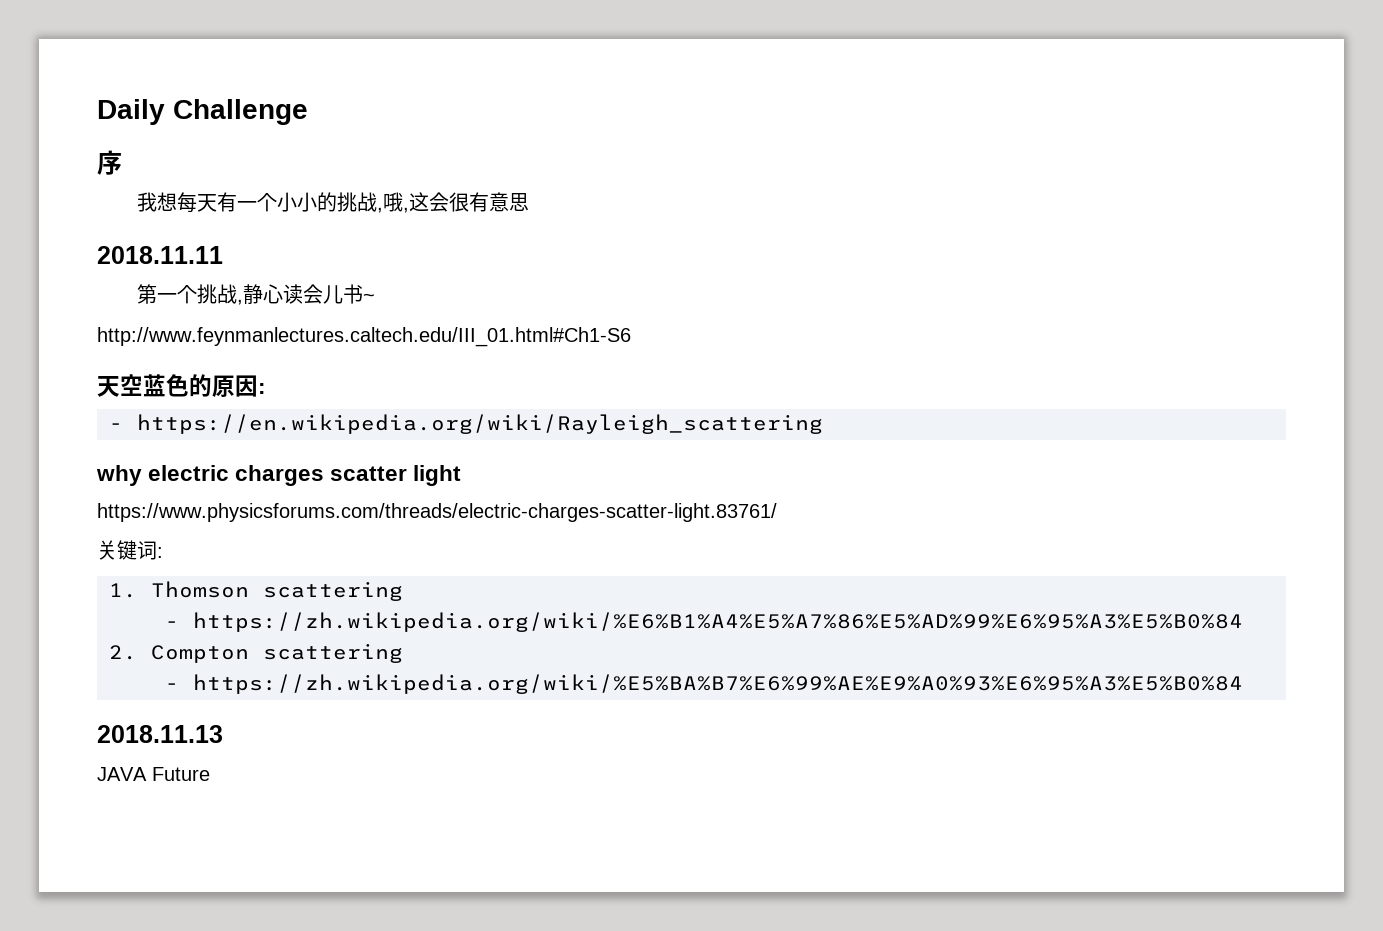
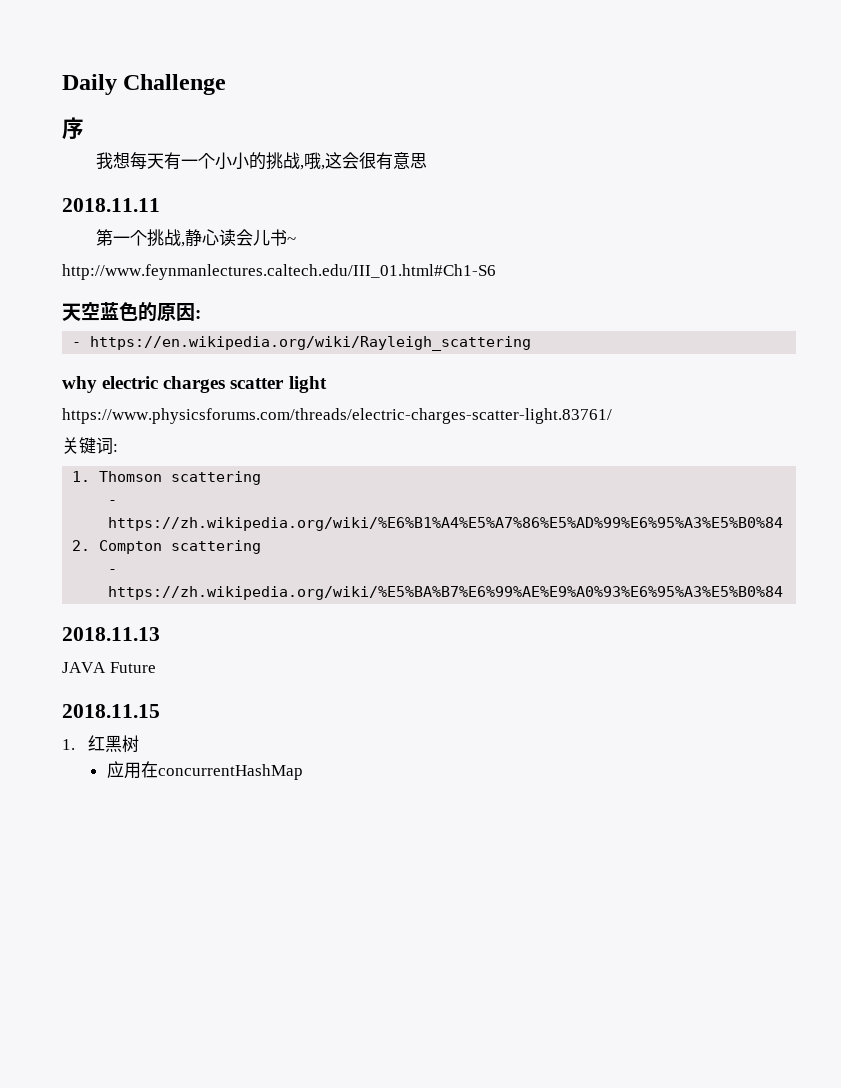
+ 2018.11.15
+ 1.红黑树
+ 应用在concurrentHashMap

